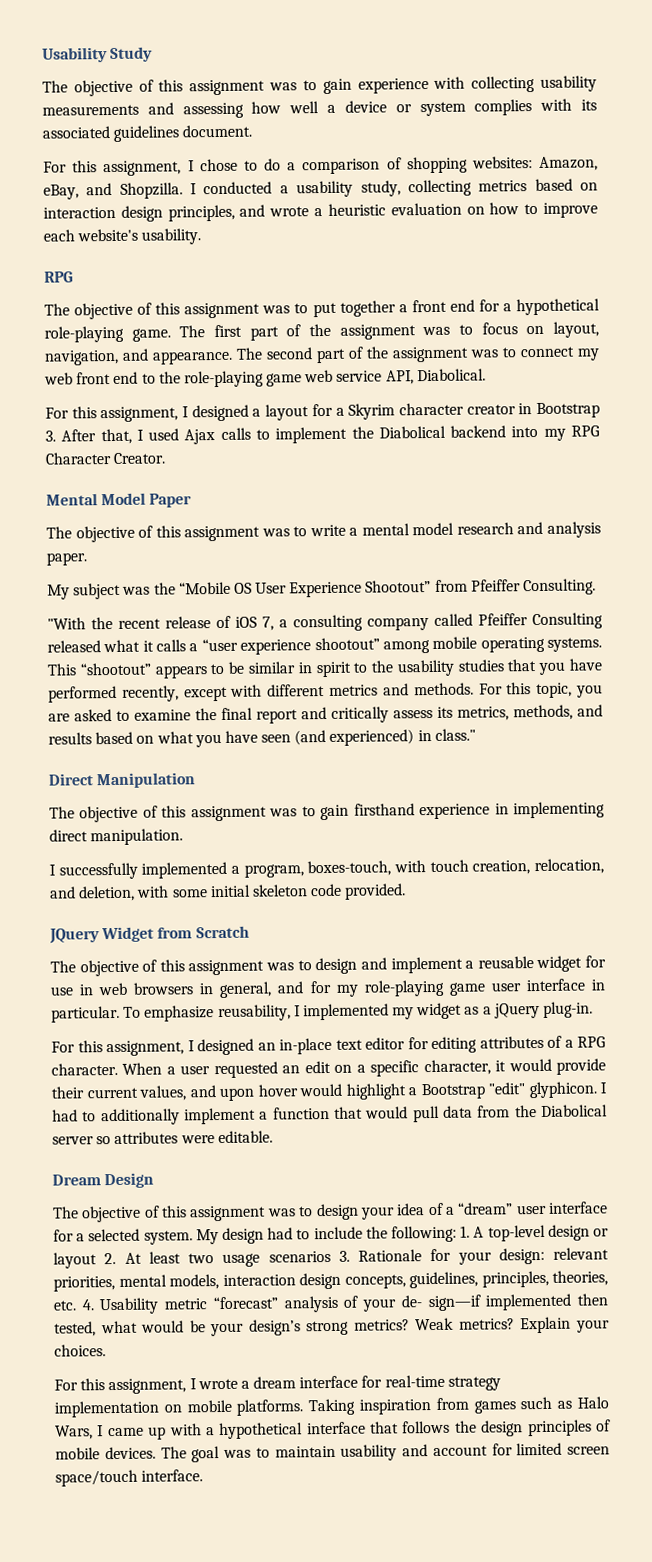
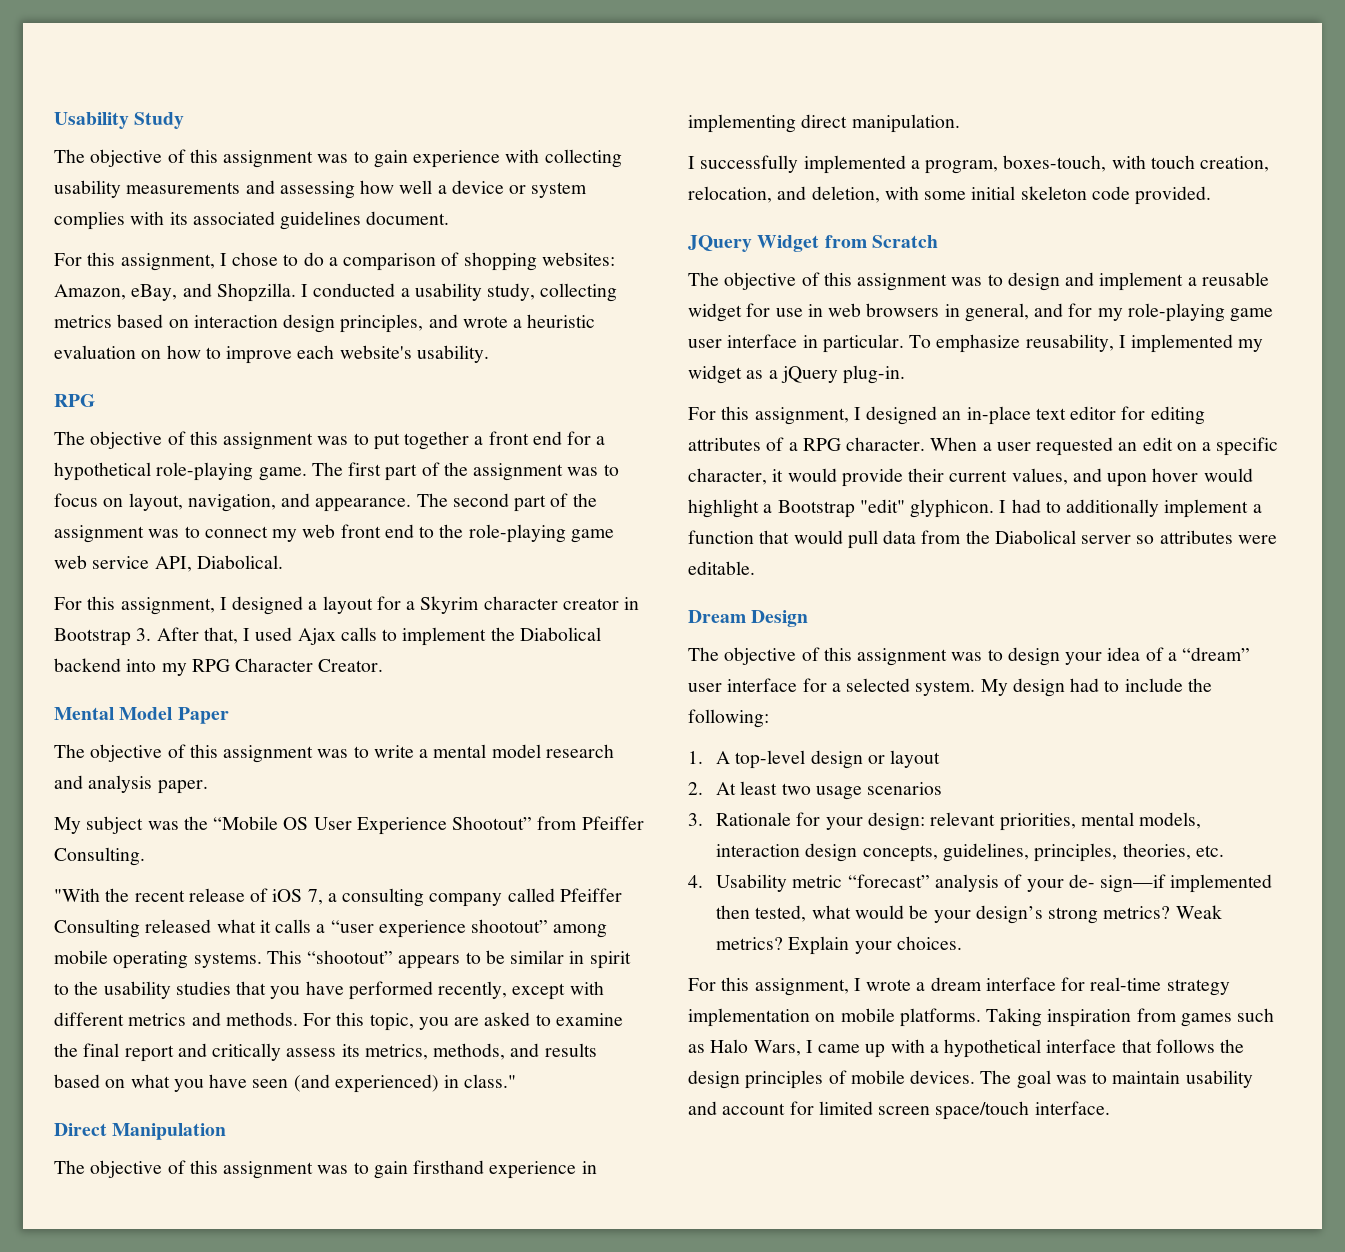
- My design had to include the following: 1. A top-level design or layout 2. At least two usage scenarios 3. Rationale for your design: relevant priorities, mental models, interaction design concepts, guidelines, principles, theories, etc. 4. Usability metric “forecast” analysis of your de- sign—if implemented then tested, what would be your design’s strong metrics?
+ My design had to include the following:
+ 1. A top-level design or layout
+ 2. At least two usage scenarios
+ 3. Rationale for your design: relevant priorities, mental models, interaction design concepts, guidelines, principles, theories, etc.
+ 4. Usability metric “forecast” analysis of your de- sign—if implemented then tested, what would be your design’s strong metrics?

